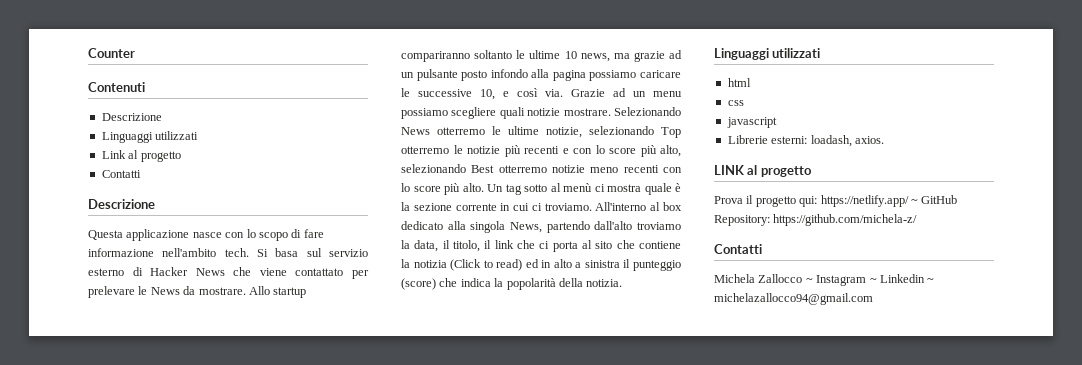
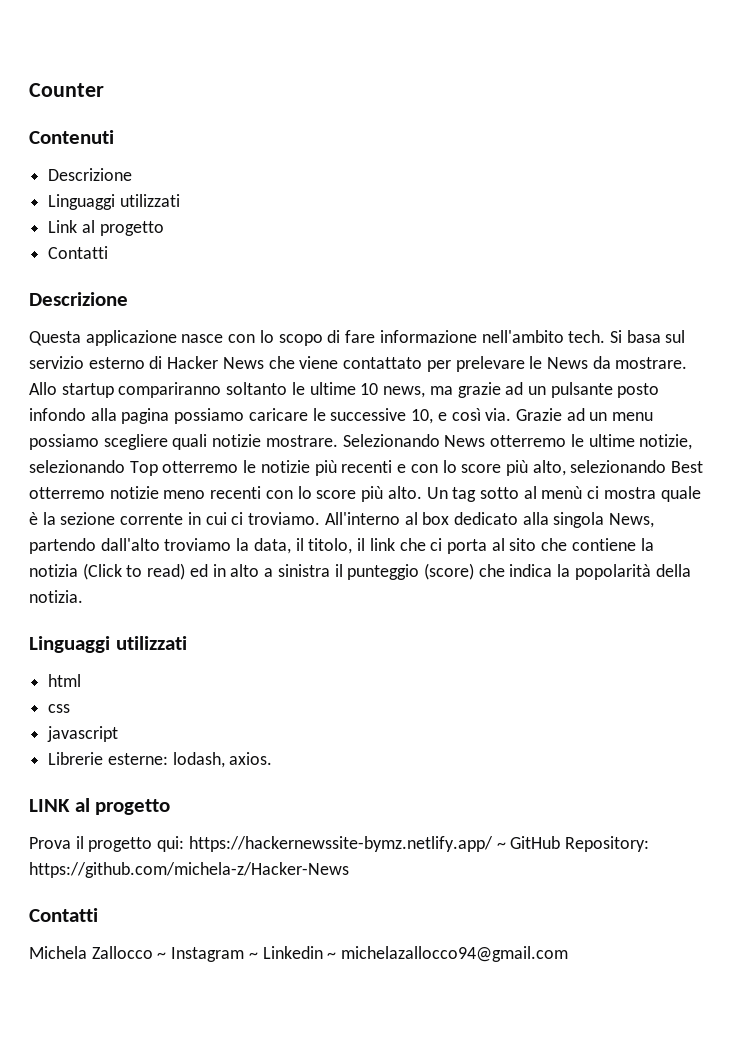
- Librerie esterni: loadash, axios.
+ Librerie esterne: lodash, axios.
- Prova il progetto qui: https://netlify.app/ ~ GitHub Repository: https://github.com/michela-z/
+ Prova il progetto qui: https://hackernewssite-bymz.netlify.app/ ~ GitHub Repository: https://github.com/michela-z/Hacker-News

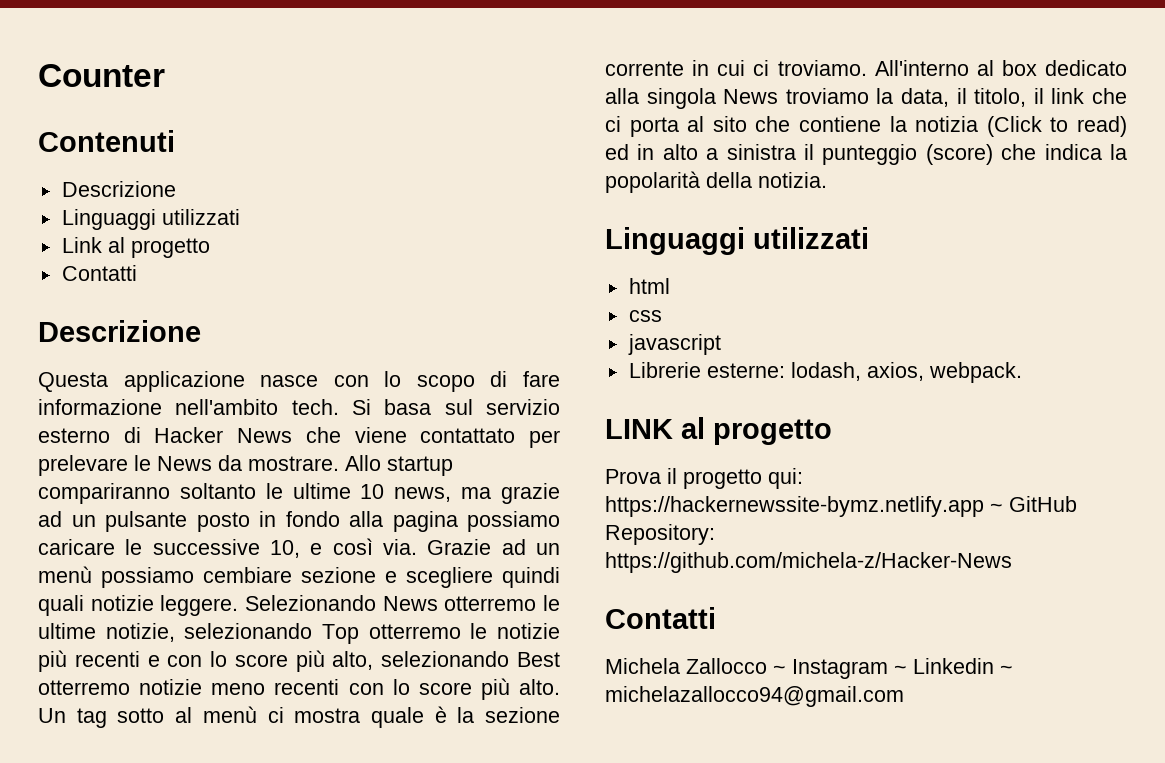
- Allo startup compariranno soltanto le ultime 10 news, ma grazie ad un pulsante posto infondo alla pagina possiamo caricare le successive 10, e così via.
+ Allo startup compariranno soltanto le ultime 10 news, ma grazie ad un pulsante posto in fondo alla pagina possiamo caricare le successive 10, e così via.
- Grazie ad un menu possiamo scegliere quali notizie mostrare.
+ Grazie ad un menù possiamo cembiare sezione e scegliere quindi quali notizie leggere.
- All'interno al box dedicato alla singola News, partendo dall'alto troviamo la data, il titolo, il link che ci porta al sito che contiene la notizia (Click to read) ed in alto a sinistra il punteggio (score) che indica la popolarità della notizia.
+ All'interno al box dedicato alla singola News troviamo la data, il titolo, il link che ci porta al sito che contiene la notizia (Click to read) ed in alto a sinistra il punteggio (score) che indica la popolarità della notizia.
- Librerie esterne: lodash, axios.
+ Librerie esterne: lodash, axios, webpack.
- Prova il progetto qui: https://hackernewssite-bymz.netlify.app/ ~ GitHub Repository: https://github.com/michela-z/Hacker-News
+ Prova il progetto qui: https://hackernewssite-bymz.netlify.app ~ GitHub Repository: https://github.com/michela-z/Hacker-News

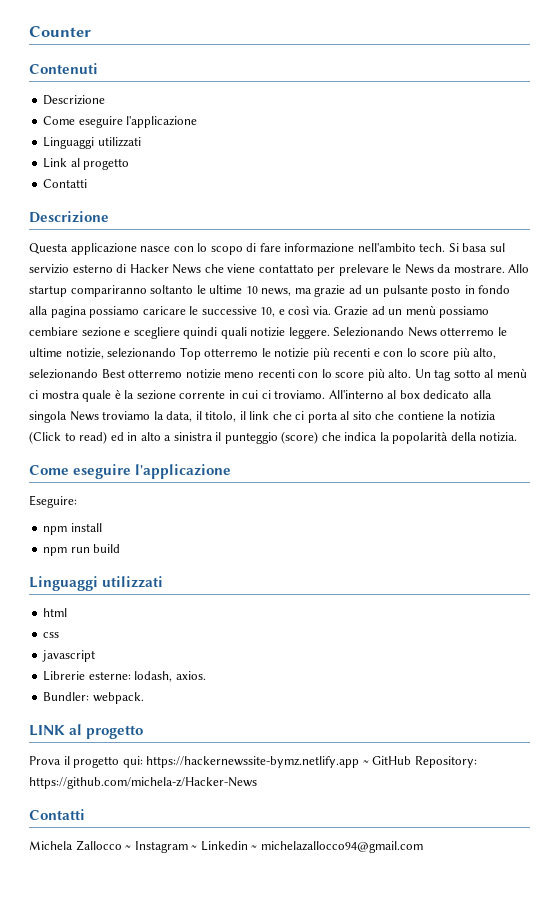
  Contenuti
  Descrizione
+ Come eseguire l'applicazione
  All'interno al box dedicato alla singola News troviamo la data, il titolo, il link che ci porta al sito che contiene la notizia (Click to read) ed in alto a sinistra il punteggio (score) che indica la popolarità della notizia.
+ Come eseguire l'applicazione
+ Eseguire:
+ npm install
+ npm run build
- Librerie esterne: lodash, axios, webpack.
+ Librerie esterne: lodash, axios.
+ Bundler: webpack.

